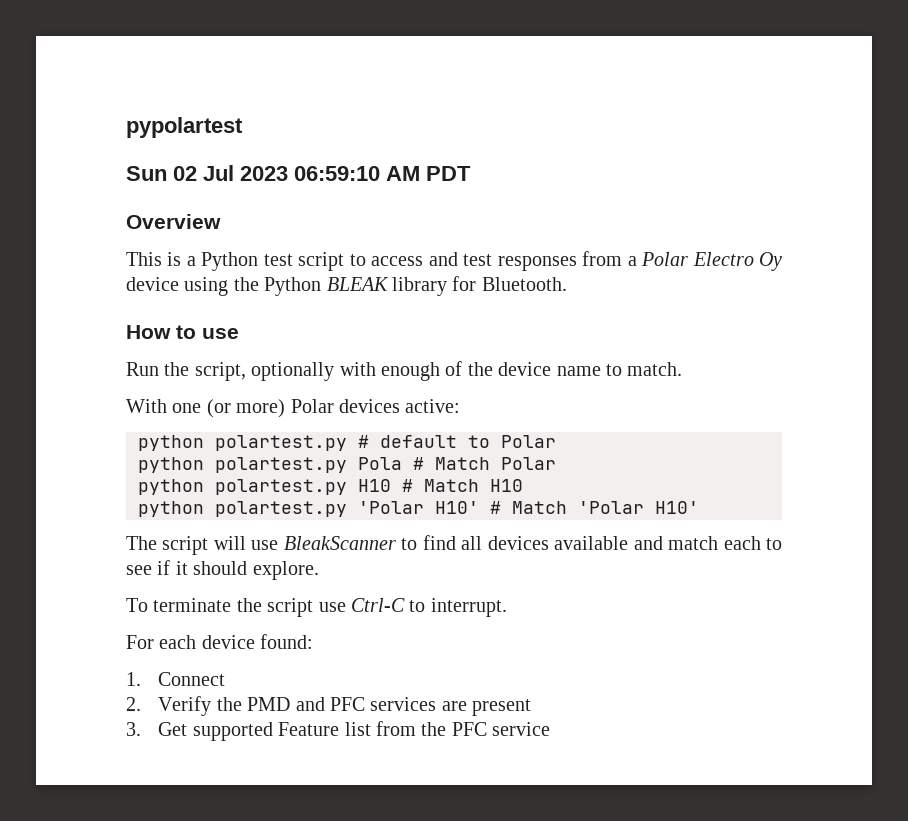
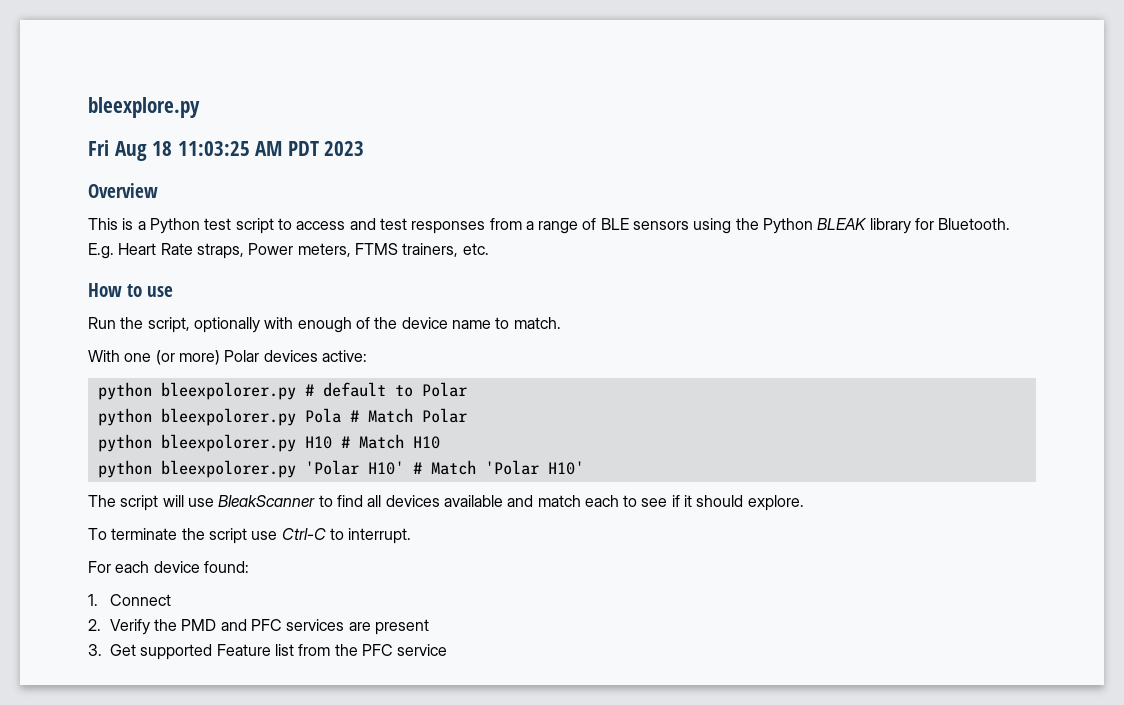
- pypolartest
- Sun 02 Jul 2023 06:59:10 AM PDT
+ bleexplore.py
+ Fri Aug 18 11:03:25 AM PDT 2023
- This is a Python test script to access and test responses from a Polar Electro Oy device using the Python BLEAK library for Bluetooth.
+ This is a Python test script to access and test responses from a range of BLE sensors using the Python BLEAK library for Bluetooth. E.g. Heart Rate straps, Power meters, FTMS trainers, etc.
- python polartest.py # default to Polar
+ python bleexpolorer.py # default to Polar
- python polartest.py Pola # Match Polar
+ python bleexpolorer.py Pola # Match Polar
- python polartest.py H10 # Match H10
+ python bleexpolorer.py H10 # Match H10
- python polartest.py 'Polar H10' # Match 'Polar H10'
+ python bleexpolorer.py 'Polar H10' # Match 'Polar H10'

